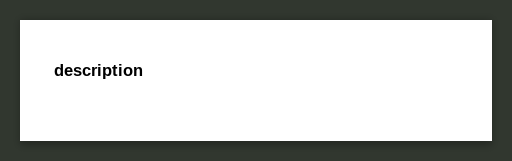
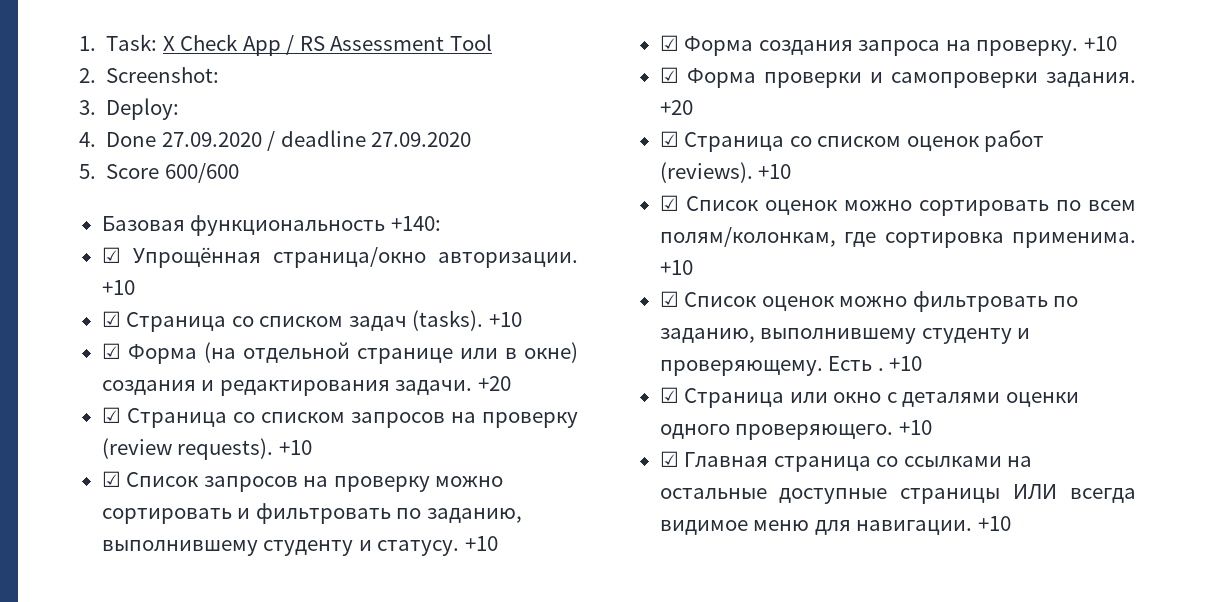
- description
+ 1. Task: X Check App / RS Assessment Tool
+ 2. Screenshot:
+ 3. Deploy:
+ 4. Done 27.09.2020 / deadline 27.09.2020
+ 5. Score 600/600
+ Базовая функциональность +140:
+ ☑ Упрощённая страница/окно авторизации. +10
+ ☑ Страница со списком задач (tasks). +10
+ ☑ Форма (на отдельной странице или в окне) создания и редактирования задачи. +20
+ ☑ Страница со списком запросов на проверку (review requests). +10
+ ☑ Список запросов на проверку можно сортировать и фильтровать по заданию, выполнившему студенту и статусу. +10
+ ☑ Форма создания запроса на проверку. +10
+ ☑ Форма проверки и самопроверки задания. +20
+ ☑ Страница со списком оценок работ (reviews). +10
+ ☑ Список оценок можно сортировать по всем полям/колонкам, где сортировка применима. +10
+ ☑ Список оценок можно фильтровать по заданию, выполнившему студенту и проверяющему. Есть . +10
+ ☑ Страница или окно с деталями оценки одного проверяющего. +10
+ ☑ Главная страница со ссылками на остальные доступные страницы ИЛИ всегда видимое меню для навигации. +10

